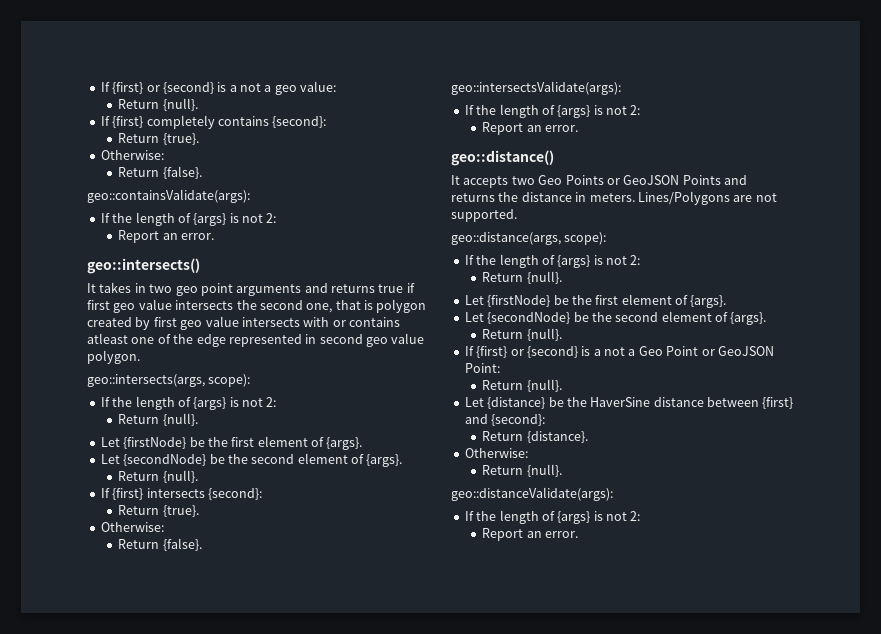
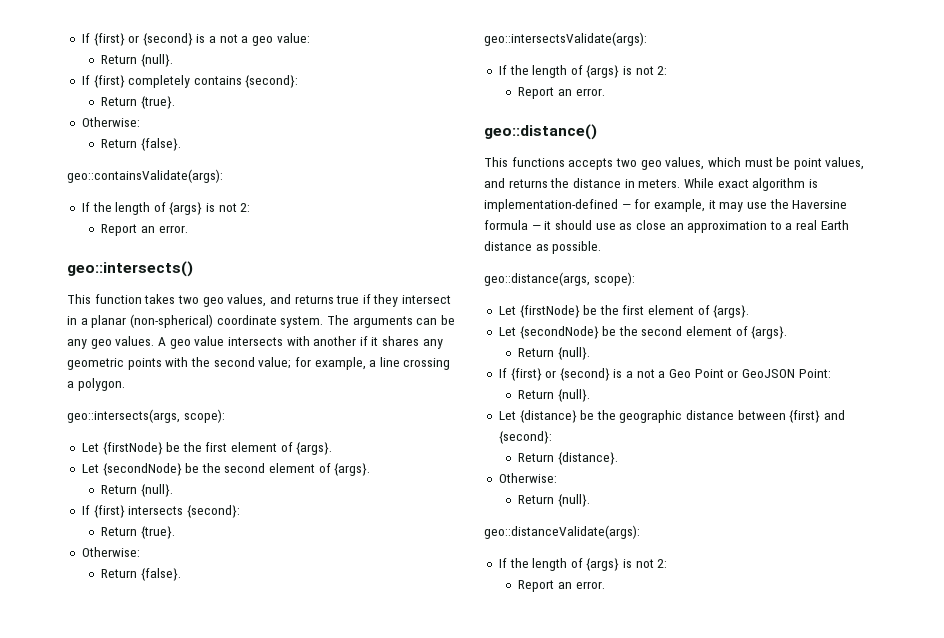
- It takes in two geo point arguments and returns true if first geo value intersects the second one, that is polygon created by first geo value intersects with or contains atleast one of the edge represented in second geo value polygon.
+ This function takes two geo values, and returns true if they intersect in a planar (non-spherical) coordinate system. The arguments can be any geo values. A geo value intersects with another if it shares any geometric points with the second value; for example, a line crossing a polygon.
  geo::intersects(args, scope):
- If the length of {args} is not 2:
- Return {null}.
- It accepts two Geo Points or GeoJSON Points and returns the distance in meters.
+ This functions accepts two geo values, which must be point values, and returns the distance in meters.
- Lines/Polygons are not supported.
+ While exact algorithm is implementation-defined — for example, it may use the Haversine formula — it should use as close an approximation to a real Earth distance as possible.
  geo::distance(args, scope):
- If the length of {args} is not 2:
- Return {null}.
- Let {distance} be the HaverSine distance between {first} and {second}:
+ Let {distance} be the geographic distance between {first} and {second}:

